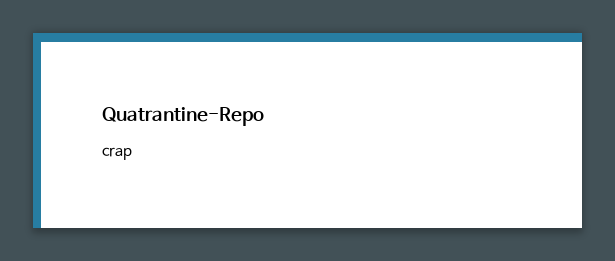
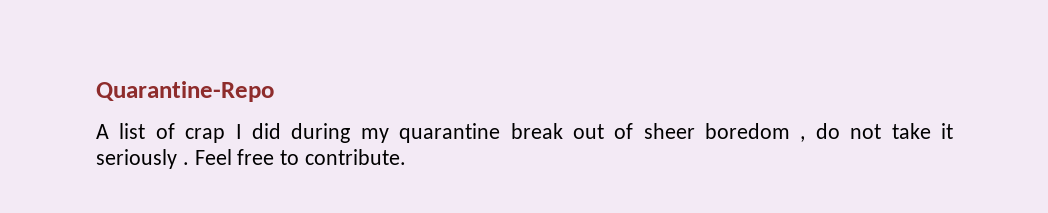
- Quatrantine-Repo
- crap
+ Quarantine-Repo
+ A list of crap I did during my quarantine break out of sheer boredom , do not take it seriously . Feel free to contribute.

